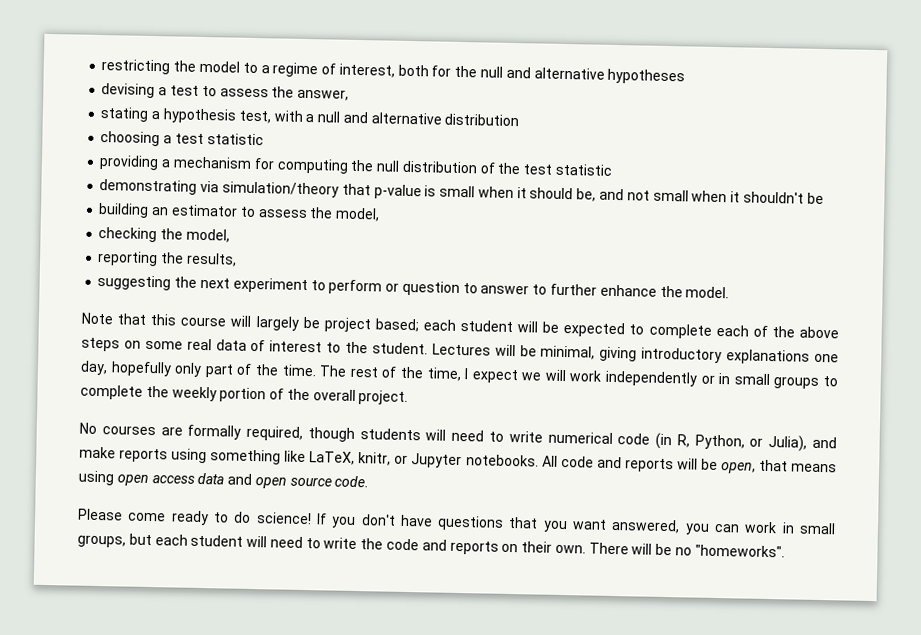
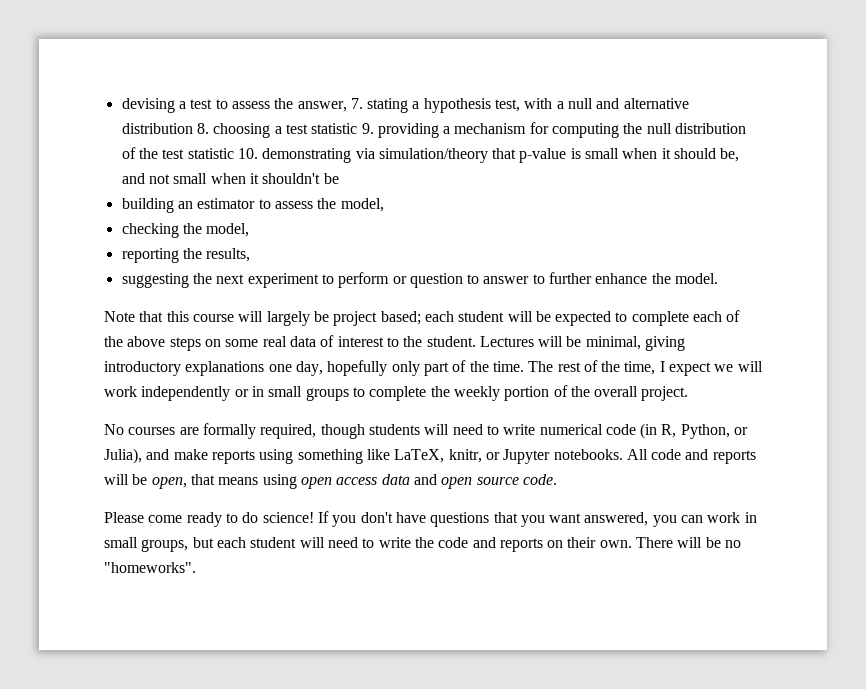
- restricting the model to a regime of interest, both for the null and alternative hypotheses
- devising a test to assess the answer,
- stating a hypothesis test, with a null and alternative distribution
- choosing a test statistic
- providing a mechanism for computing the null distribution of the test statistic
- demonstrating via simulation/theory that p-value is small when it should be, and not small when it shouldn't be
+ devising a test to assess the answer, 7. stating a hypothesis test, with a null and alternative distribution 8. choosing a test statistic 9. providing a mechanism for computing the null distribution of the test statistic 10. demonstrating via simulation/theory that p-value is small when it should be, and not small when it shouldn't be

